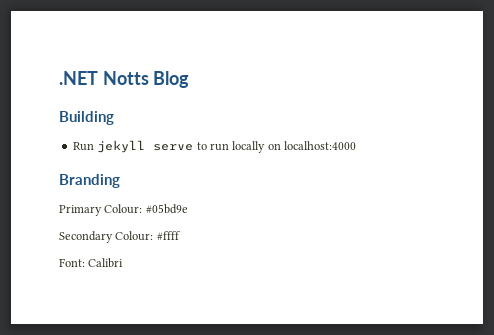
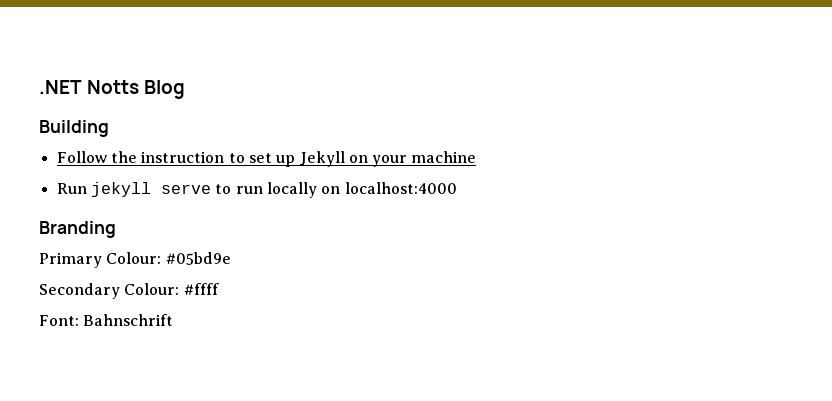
+ Follow the instruction to set up Jekyll on your machine
- Font: Calibri
+ Font: Bahnschrift

